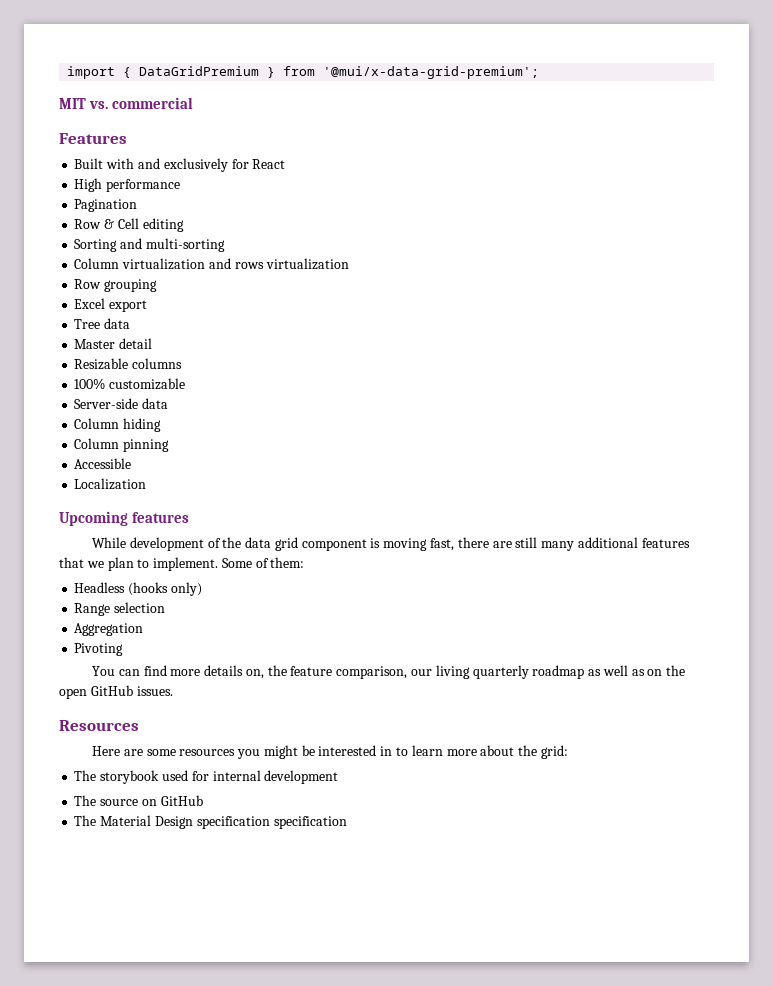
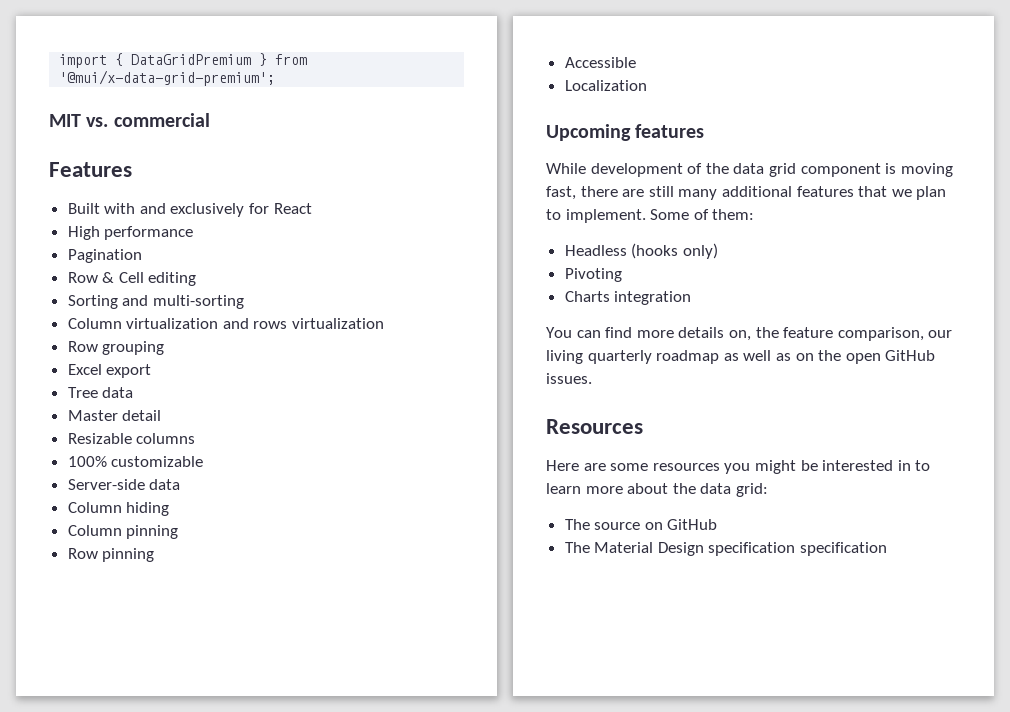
+ Row pinning
- Range selection
- Aggregation
  Pivoting
+ Charts integration
- Here are some resources you might be interested in to learn more about the grid:
+ Here are some resources you might be interested in to learn more about the data grid:
- The storybook used for internal development

